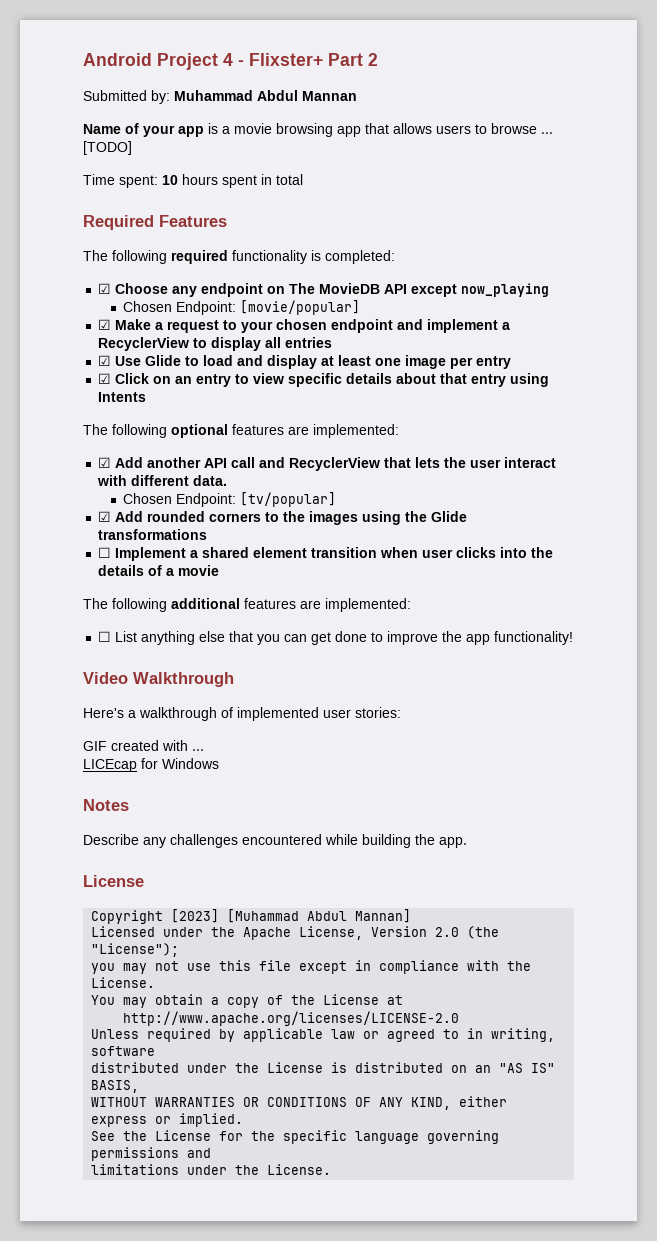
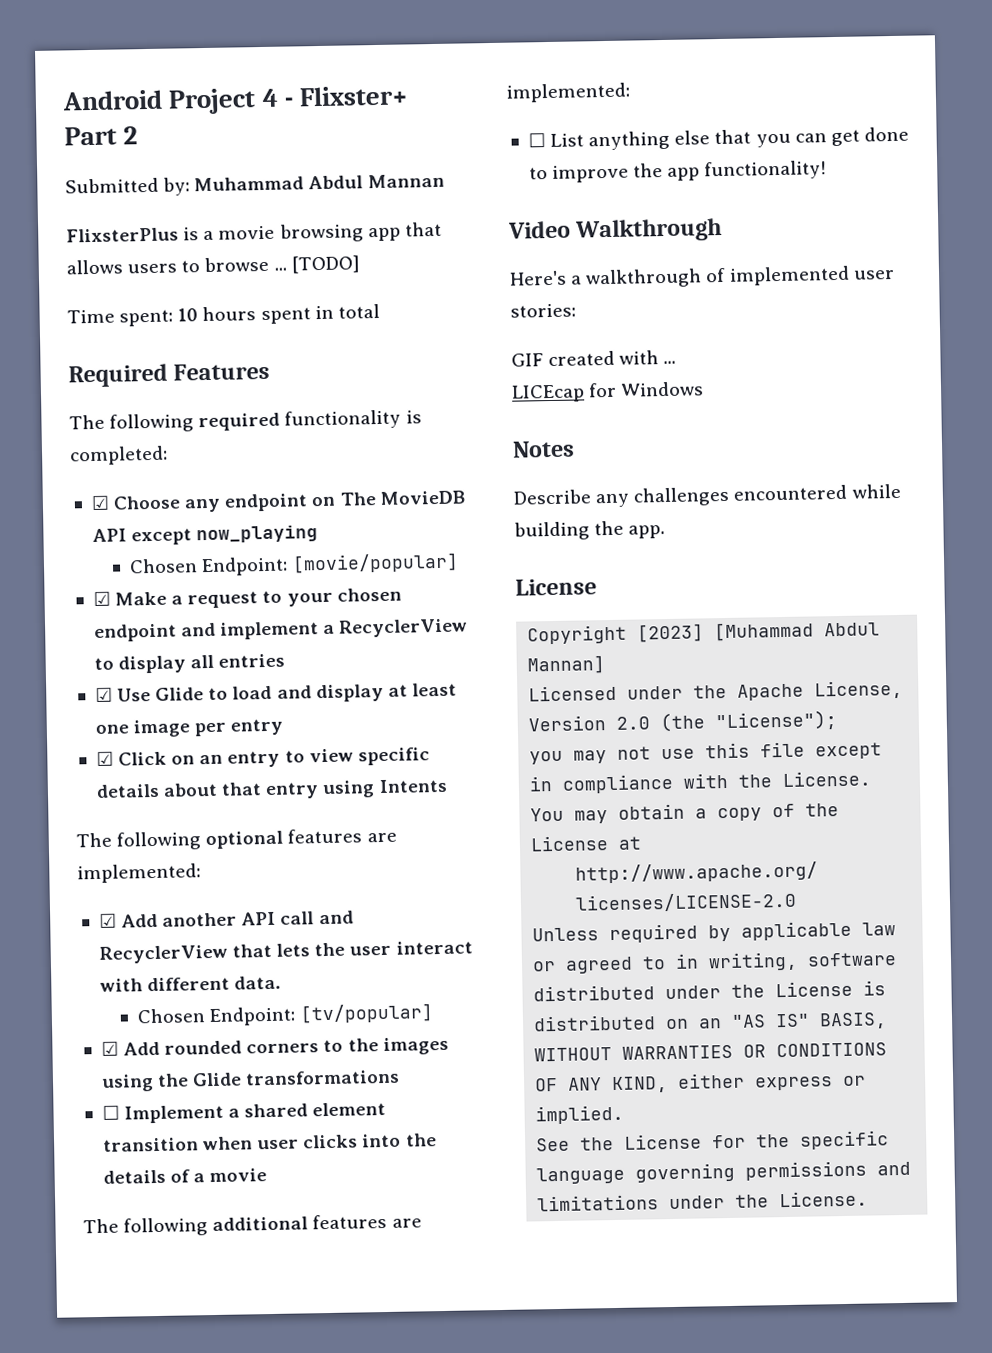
- Name of your app is a movie browsing app that allows users to browse ...
+ FlixsterPlus is a movie browsing app that allows users to browse ...

